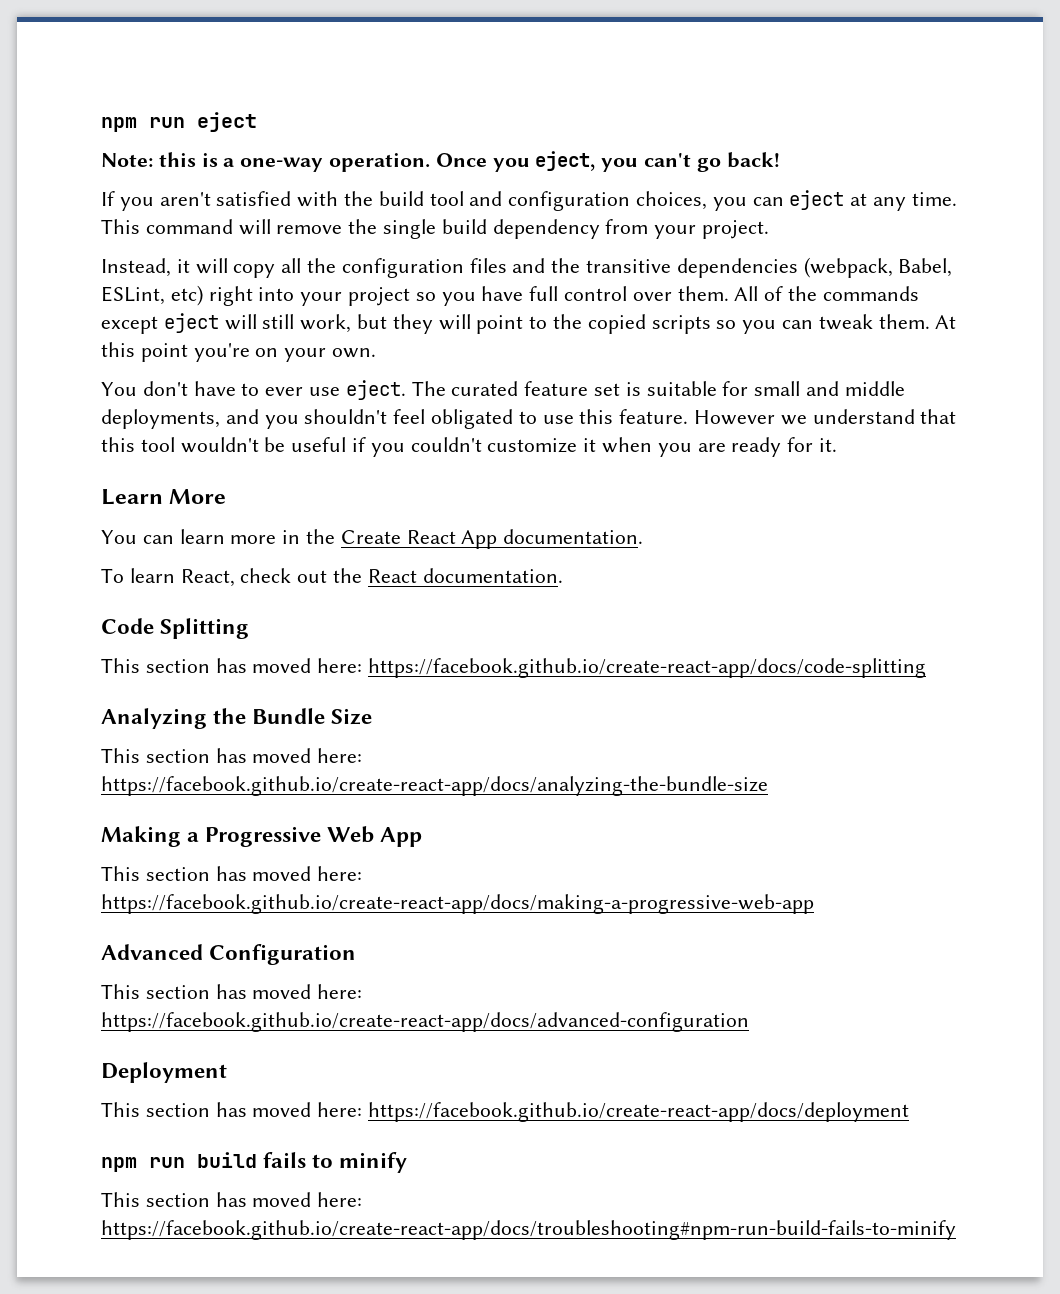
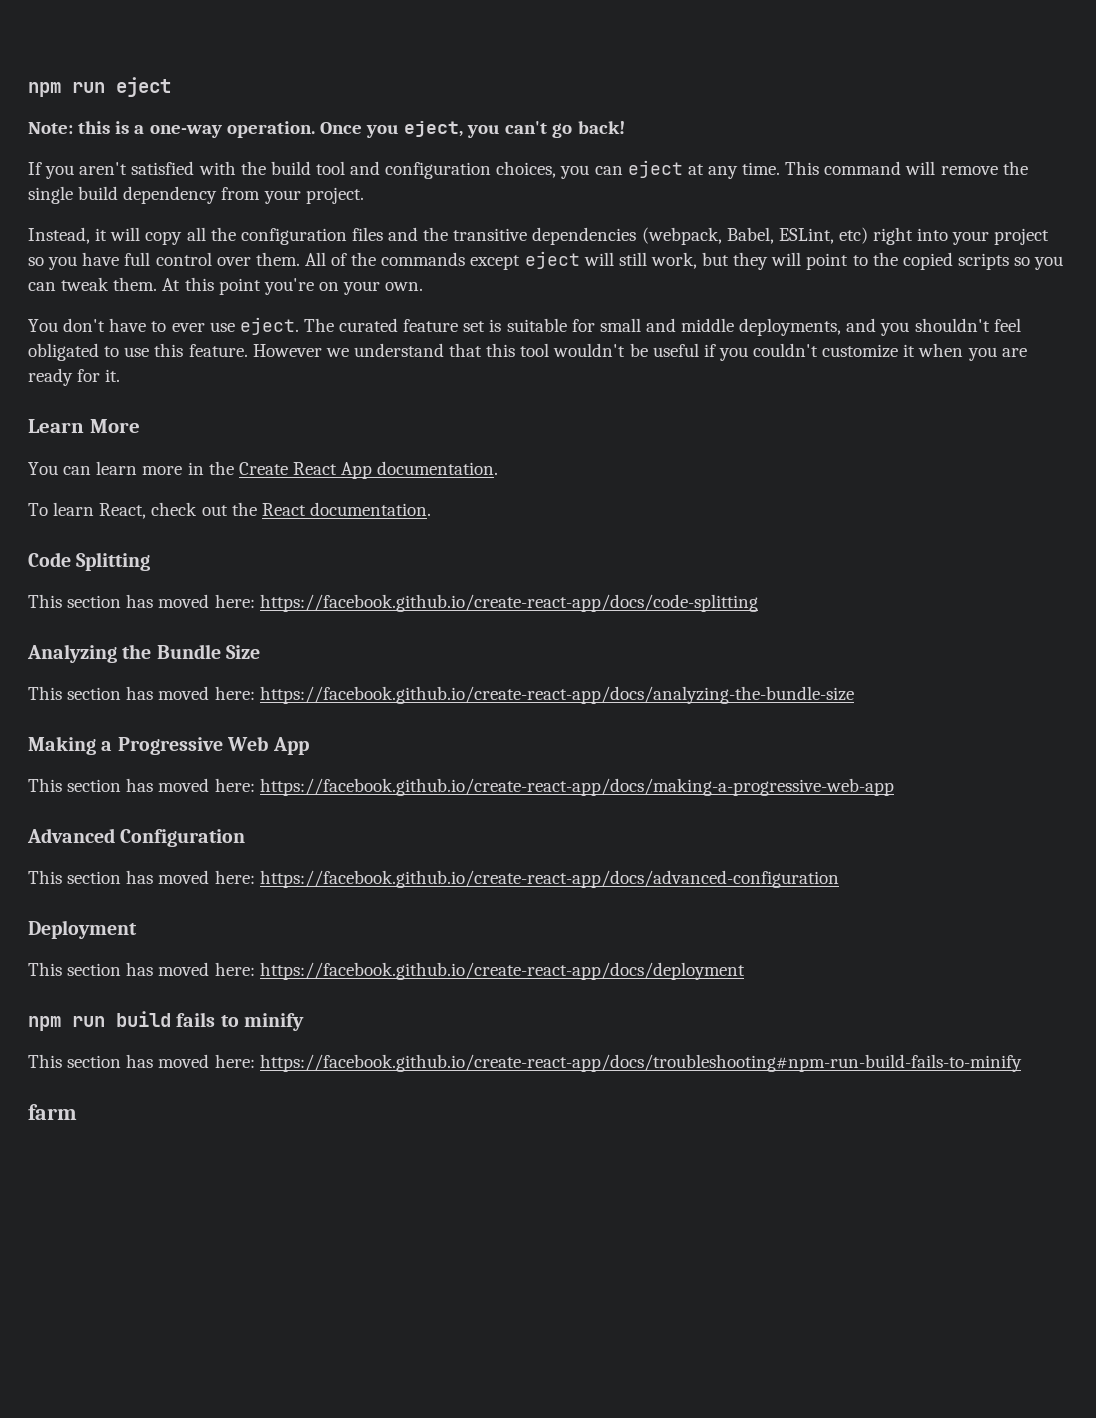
+ farm

